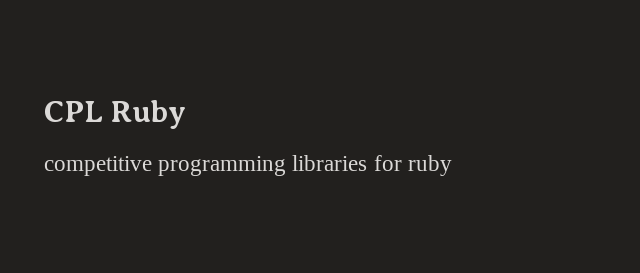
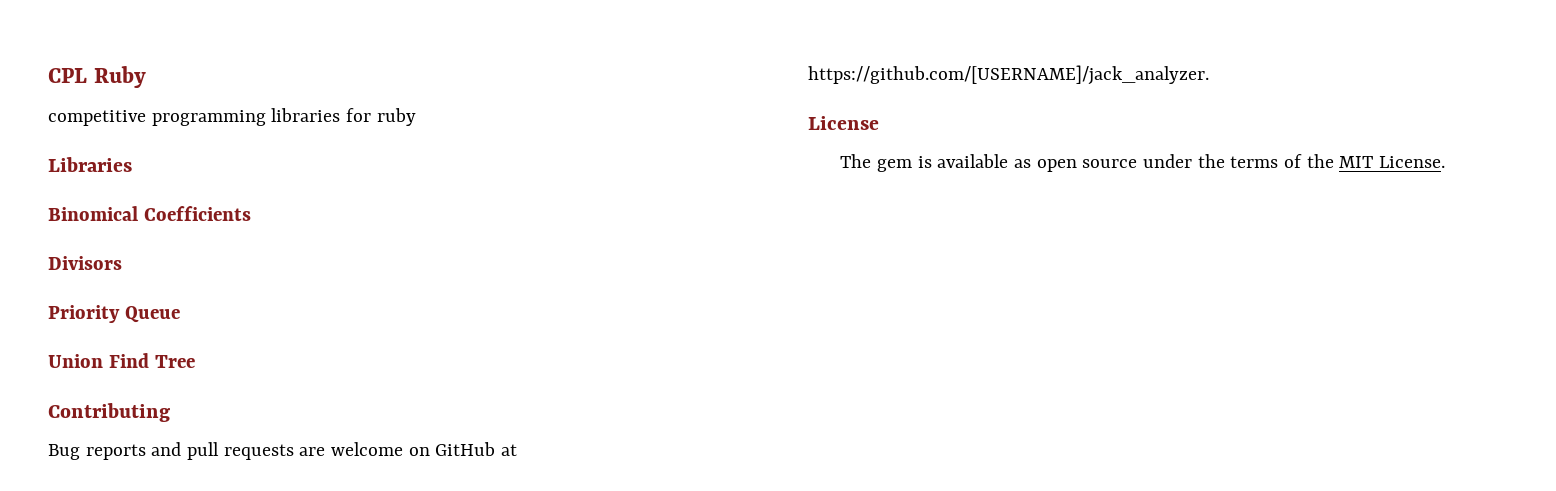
+ Libraries
+ Binomical Coefficients
+ Divisors
+ Priority Queue
+ Union Find Tree
+ Contributing
+ Bug reports and pull requests are welcome on GitHub at https://github.com/[USERNAME]/jack_analyzer.
+ License
+ The gem is available as open source under the terms of the MIT License.

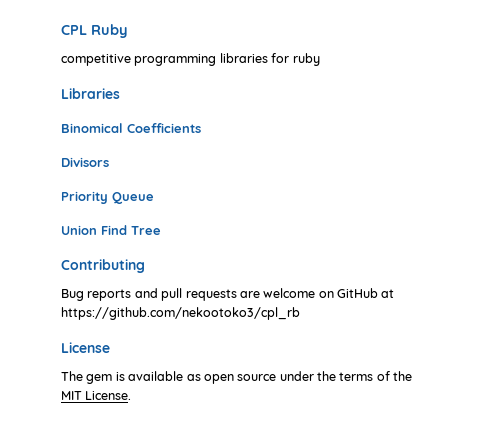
- Bug reports and pull requests are welcome on GitHub at https://github.com/[USERNAME]/jack_analyzer.
+ Bug reports and pull requests are welcome on GitHub at https://github.com/nekootoko3/cpl_rb

